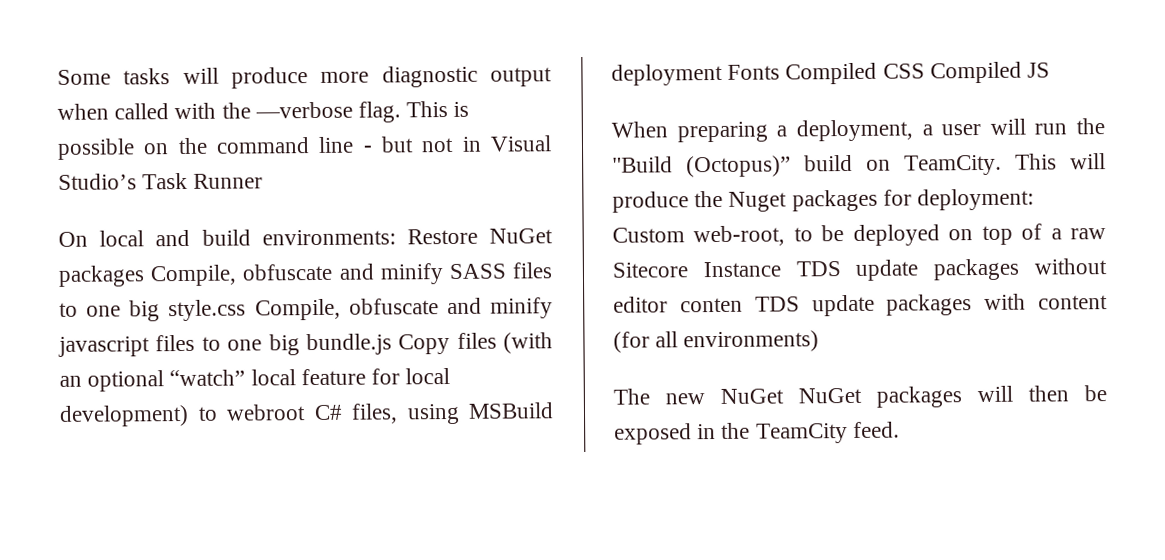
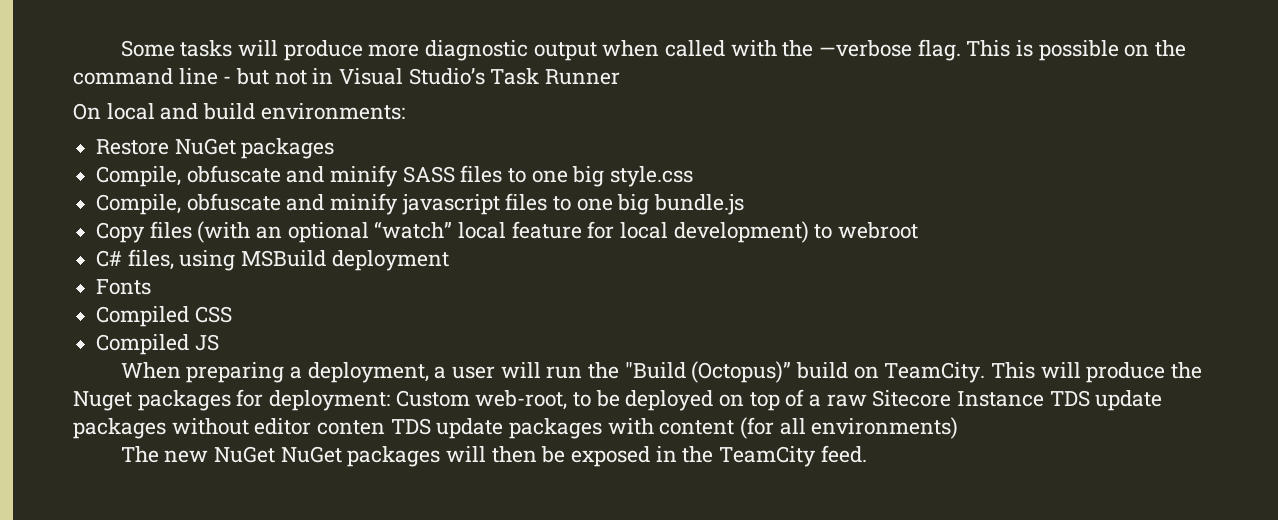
- On local and build environments: Restore NuGet packages Compile, obfuscate and minify SASS files to one big style.css Compile, obfuscate and minify javascript files to one big bundle.js Copy files (with an optional “watch” local feature for local development) to webroot C# files, using MSBuild deployment Fonts Compiled CSS Compiled JS
+ On local and build environments:
+ Restore NuGet packages
+ Compile, obfuscate and minify SASS files to one big style.css
+ Compile, obfuscate and minify javascript files to one big bundle.js
+ Copy files (with an optional “watch” local feature for local development) to webroot
+ C# files, using MSBuild deployment
+ Fonts
+ Compiled CSS
+ Compiled JS

